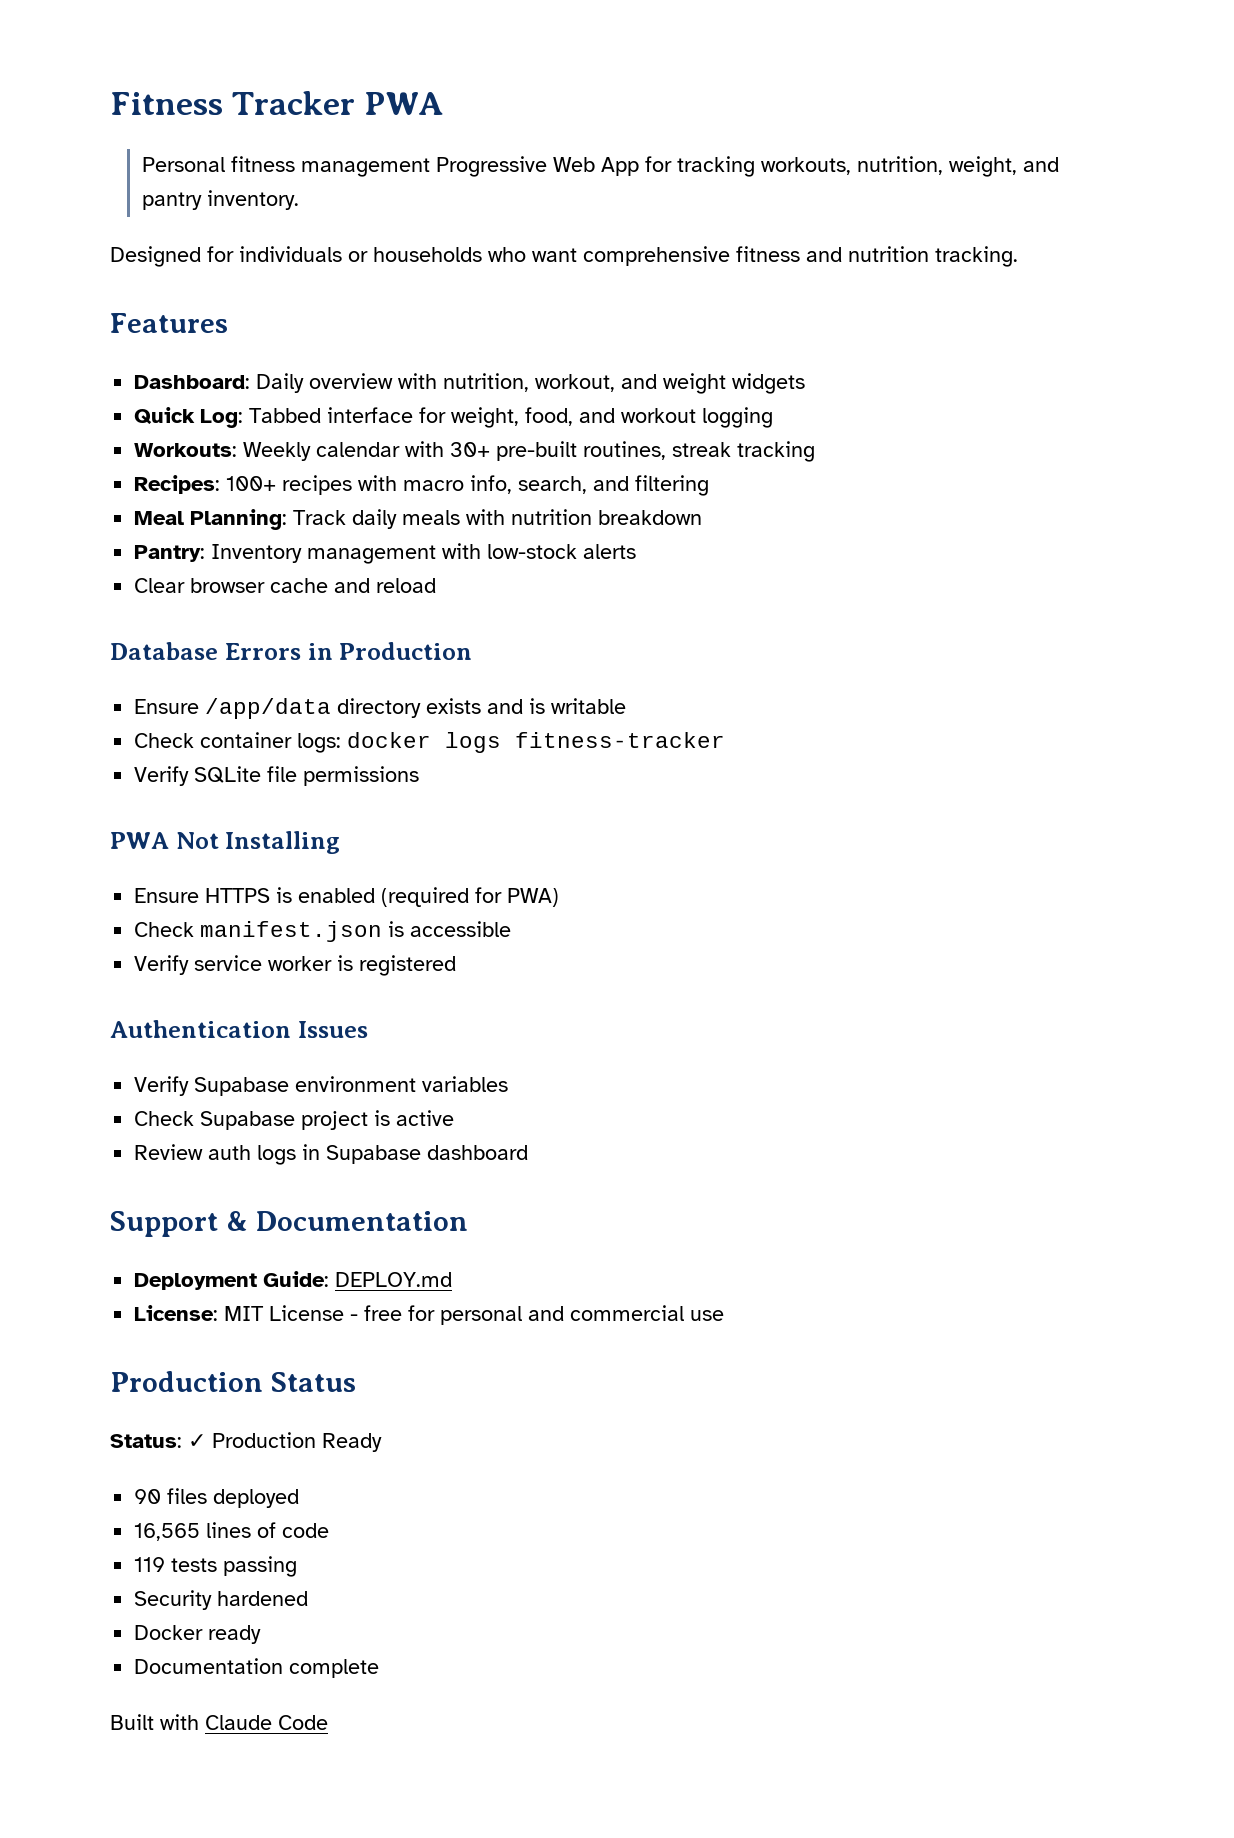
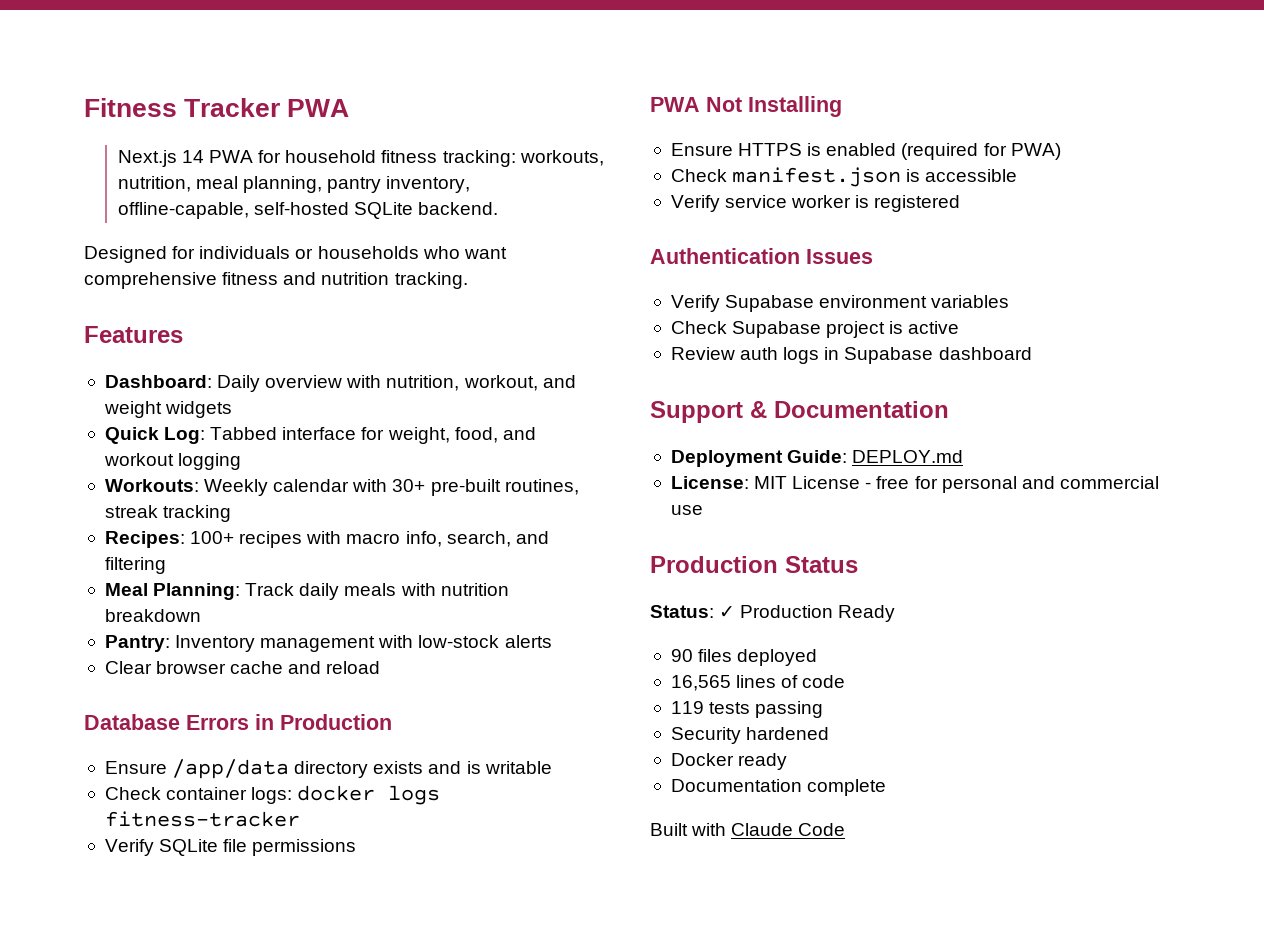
- Personal fitness management Progressive Web App for tracking workouts, nutrition, weight, and pantry inventory.
+ Next.js 14 PWA for household fitness tracking: workouts, nutrition, meal planning, pantry inventory, offline-capable, self-hosted SQLite backend.

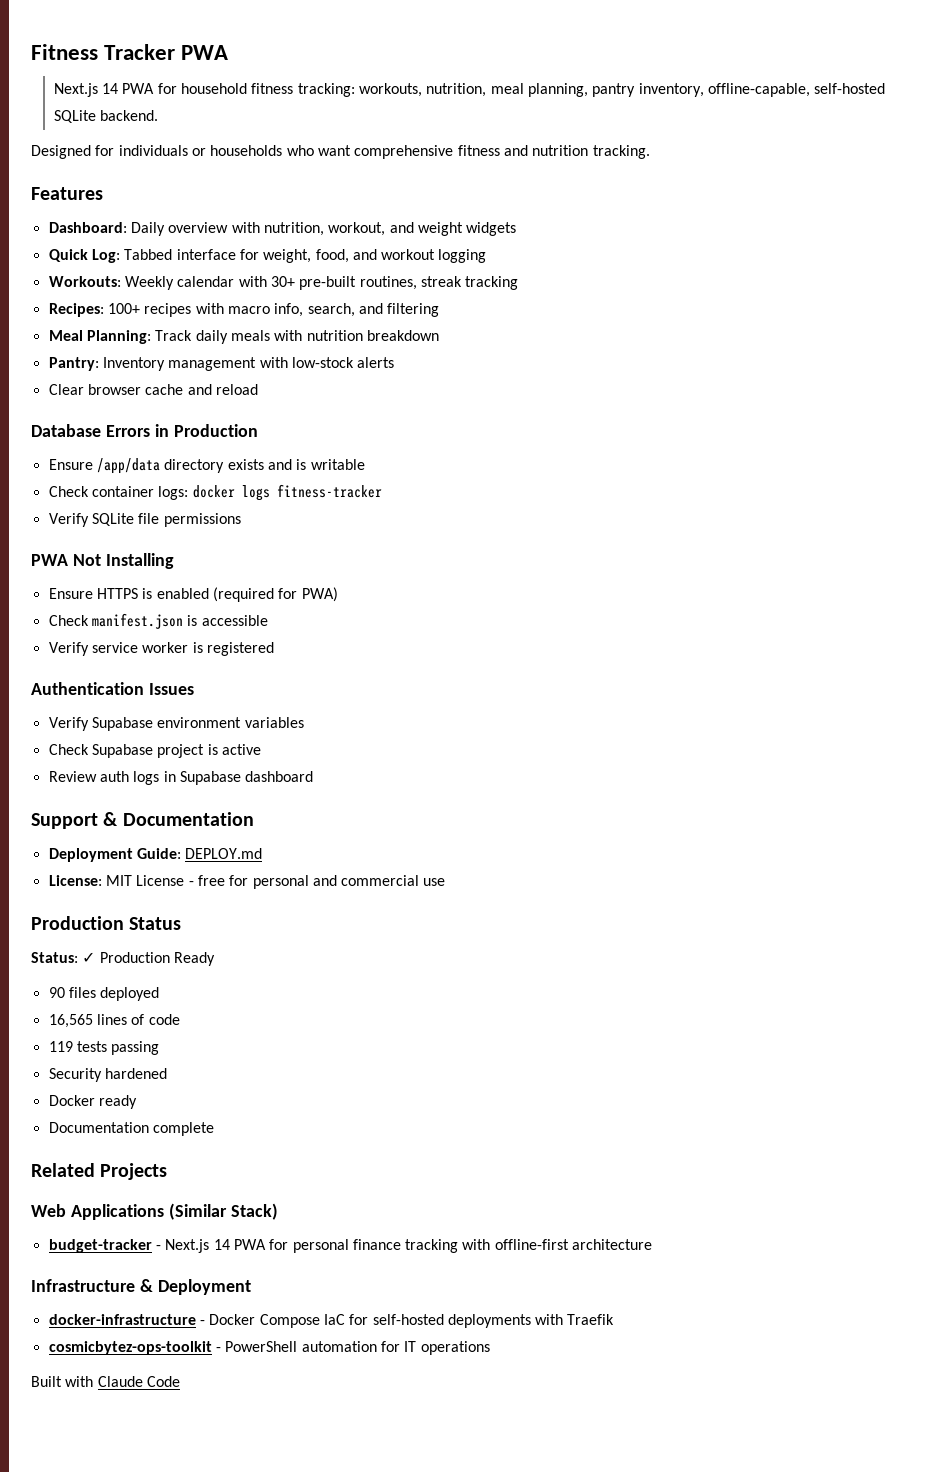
+ Related Projects
+ Web Applications (Similar Stack)
+ budget-tracker - Next.js 14 PWA for personal finance tracking with offline-first architecture
+ Infrastructure & Deployment
+ docker-infrastructure - Docker Compose IaC for self-hosted deployments with Traefik
+ cosmicbytez-ops-toolkit - PowerShell automation for IT operations

